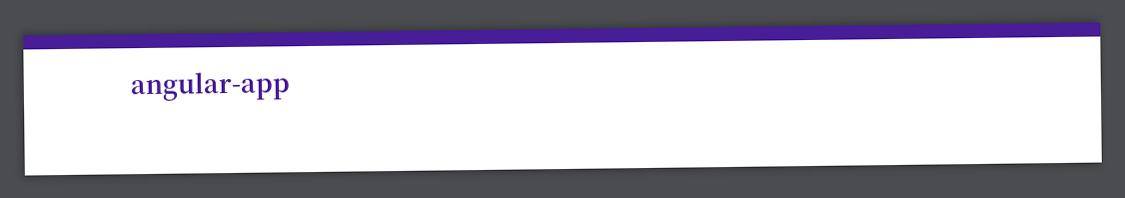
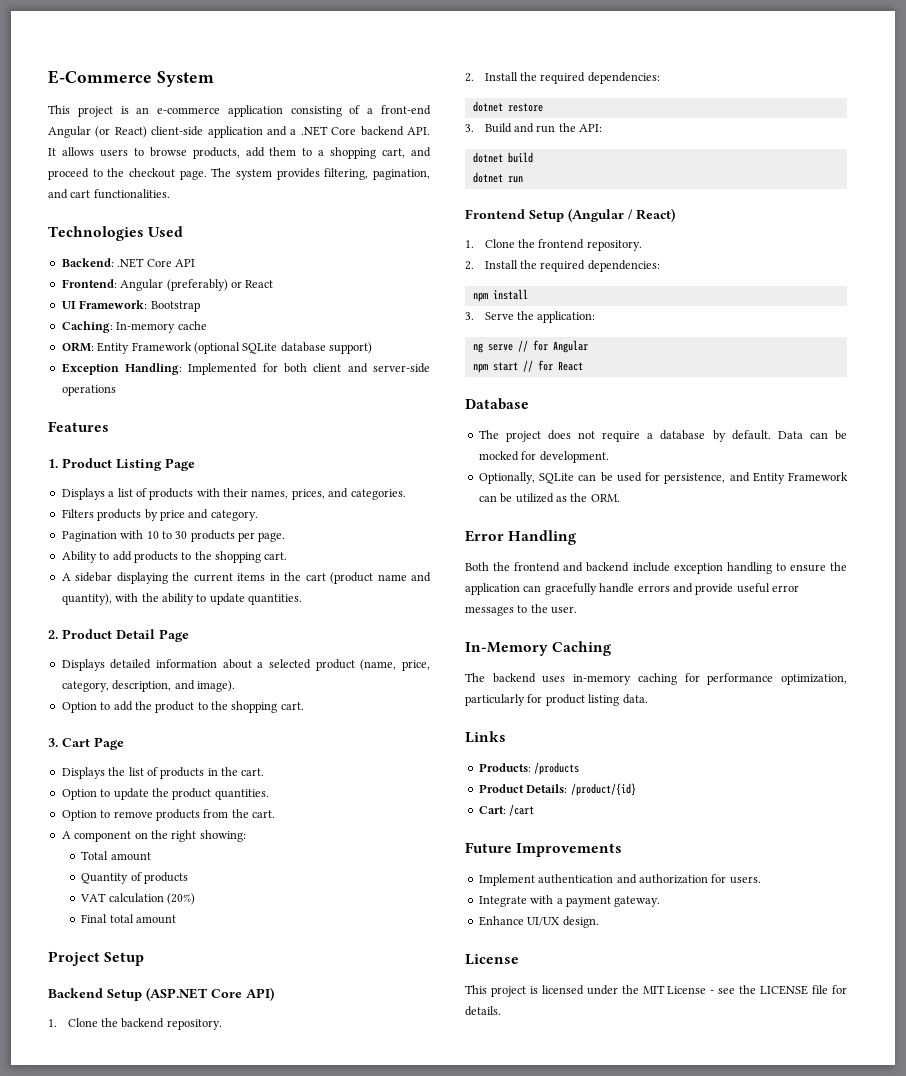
- angular-app
+ E-Commerce System
+ This project is an e-commerce application consisting of a front-end Angular (or React) client-side application and a .NET Core backend API. It allows users to browse products, add them to a shopping cart, and proceed to the checkout page. The system provides filtering, pagination, and cart functionalities.
+ Technologies Used
+ Backend: .NET Core API
+ Frontend: Angular (preferably) or React
+ UI Framework: Bootstrap
+ Caching: In-memory cache
+ ORM: Entity Framework (optional SQLite database support)
+ Exception Handling: Implemented for both client and server-side operations
+ Features
+ 1. Product Listing Page
+ Displays a list of products with their names, prices, and categories.
+ Filters products by price and category.
+ Pagination with 10 to 30 products per page.
+ Ability to add products to the shopping cart.
+ A sidebar displaying the current items in the cart (product name and quantity), with the ability to update quantities.
+ 2. Product Detail Page
+ Displays detailed information about a selected product (name, price, category, description, and image).
+ Option to add the product to the shopping cart.
+ 3. Cart Page
+ Displays the list of products in the cart.
+ Option to update the product quantities.
+ Option to remove products from the cart.
+ A component on the right showing:
+ Total amount
+ Quantity of products
+ VAT calculation (20%)
+ Final total amount
+ Project Setup
+ Backend Setup (ASP.NET Core API)
+ 1. Clone the backend repository.
+ 2. Install the required dependencies:
+ dotnet restore
+ 3. Build and run the API:
+ dotnet build
+ dotnet run
+ Frontend Setup (Angular / React)
+ 1. Clone the frontend repository.
+ 2. Install the required dependencies:
+ npm install
+ 3. Serve the application:
+ ng serve // for Angular
+ npm start // for React
+ Database
+ The project does not require a database by default. Data can be mocked for development.
+ Optionally, SQLite can be used for persistence, and Entity Framework can be utilized as the ORM.
+ Error Handling
+ Both the frontend and backend include exception handling to ensure the application can gracefully handle errors and provide useful error messages to the user.
+ In-Memory Caching
+ The backend uses in-memory caching for performance optimization, particularly for product listing data.
+ Links
+ Products: /products
+ Product Details: /product/{id}
+ Cart: /cart
+ Future Improvements
+ Implement authentication and authorization for users.
+ Integrate with a payment gateway.
+ Enhance UI/UX design.
+ License
+ This project is licensed under the MIT License - see the LICENSE file for details.

